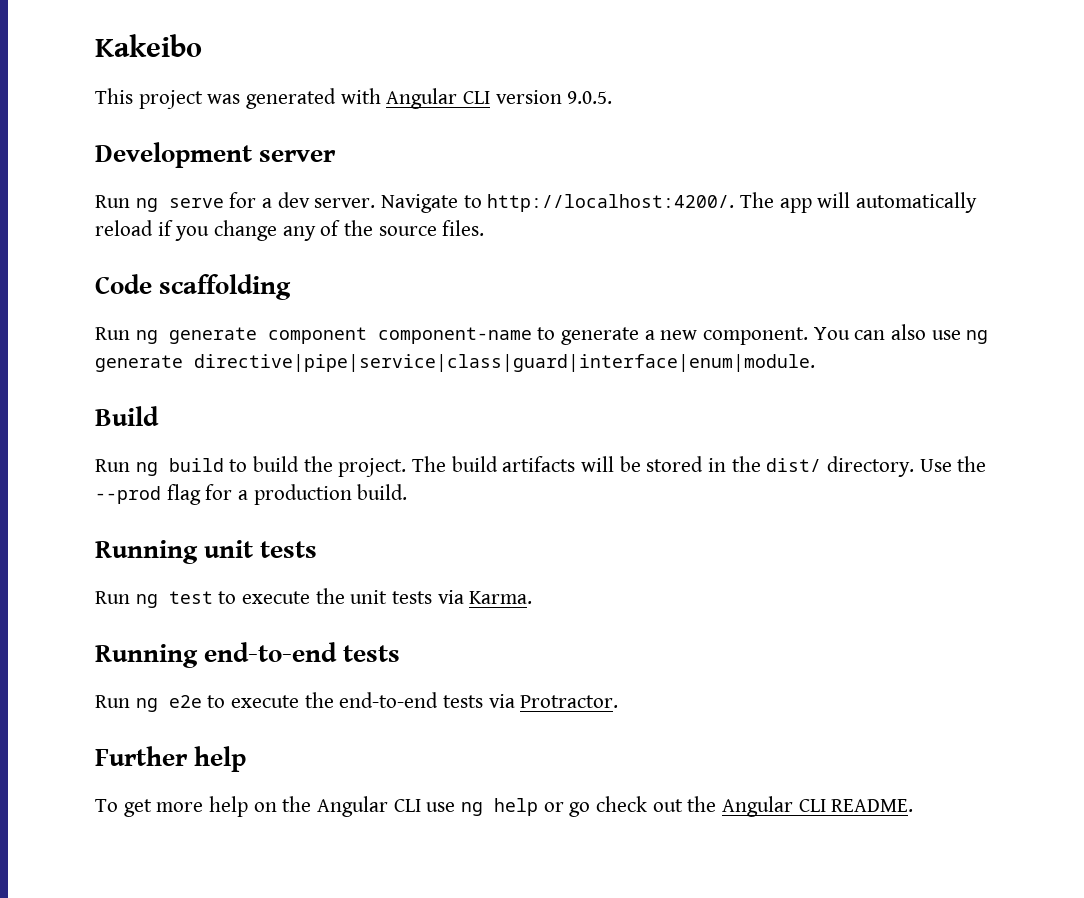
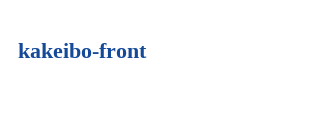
- Kakeibo
- This project was generated with Angular CLI version 9.0.5.
- Development server
- Run ng serve for a dev server. Navigate to http://localhost:4200/. The app will automatically reload if you change any of the source files.
- Code scaffolding
- Run ng generate component component-name to generate a new component. You can also use ng generate directive|pipe|service|class|guard|interface|enum|module.
- Build
- Run ng build to build the project. The build artifacts will be stored in the dist/ directory. Use the --prod flag for a production build.
- Running unit tests
- Run ng test to execute the unit tests via Karma.
- Running end-to-end tests
- Run ng e2e to execute the end-to-end tests via Protractor.
- Further help
- To get more help on the Angular CLI use ng help or go check out the Angular CLI README.
+ kakeibo-front

